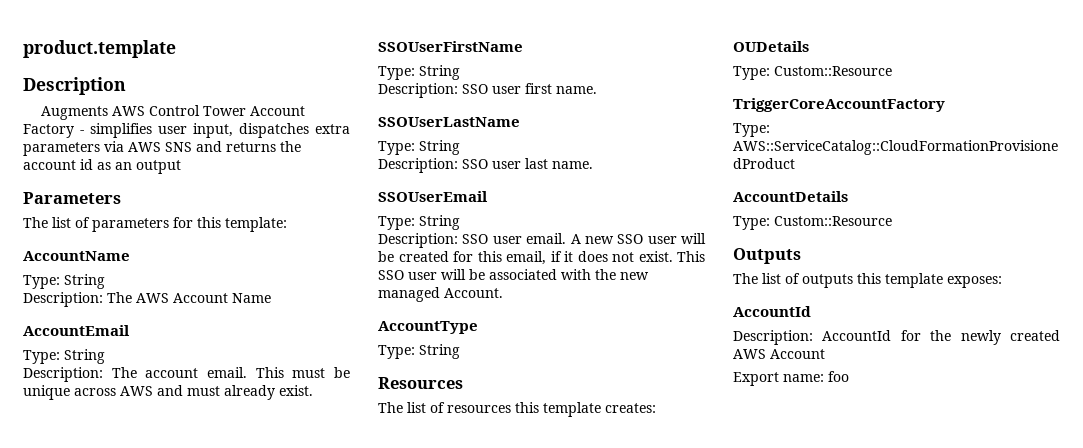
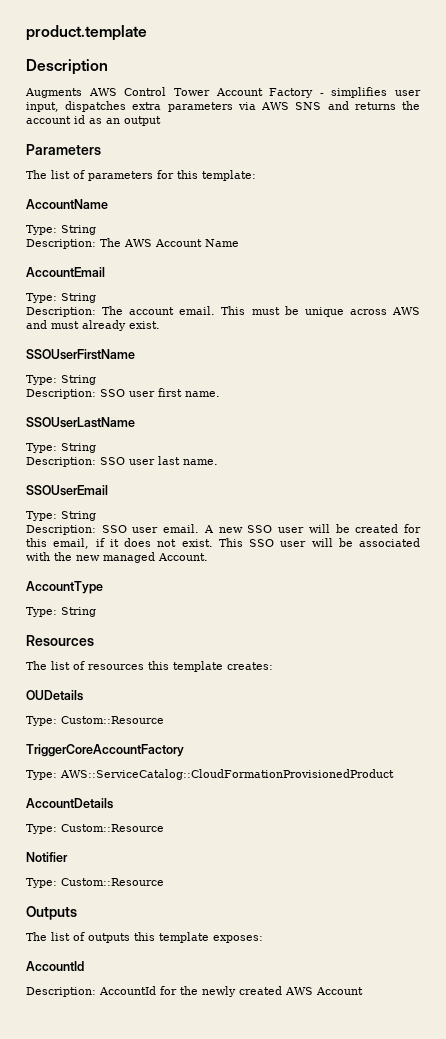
+ Notifier
+ Type: Custom::Resource
- Export name: foo

